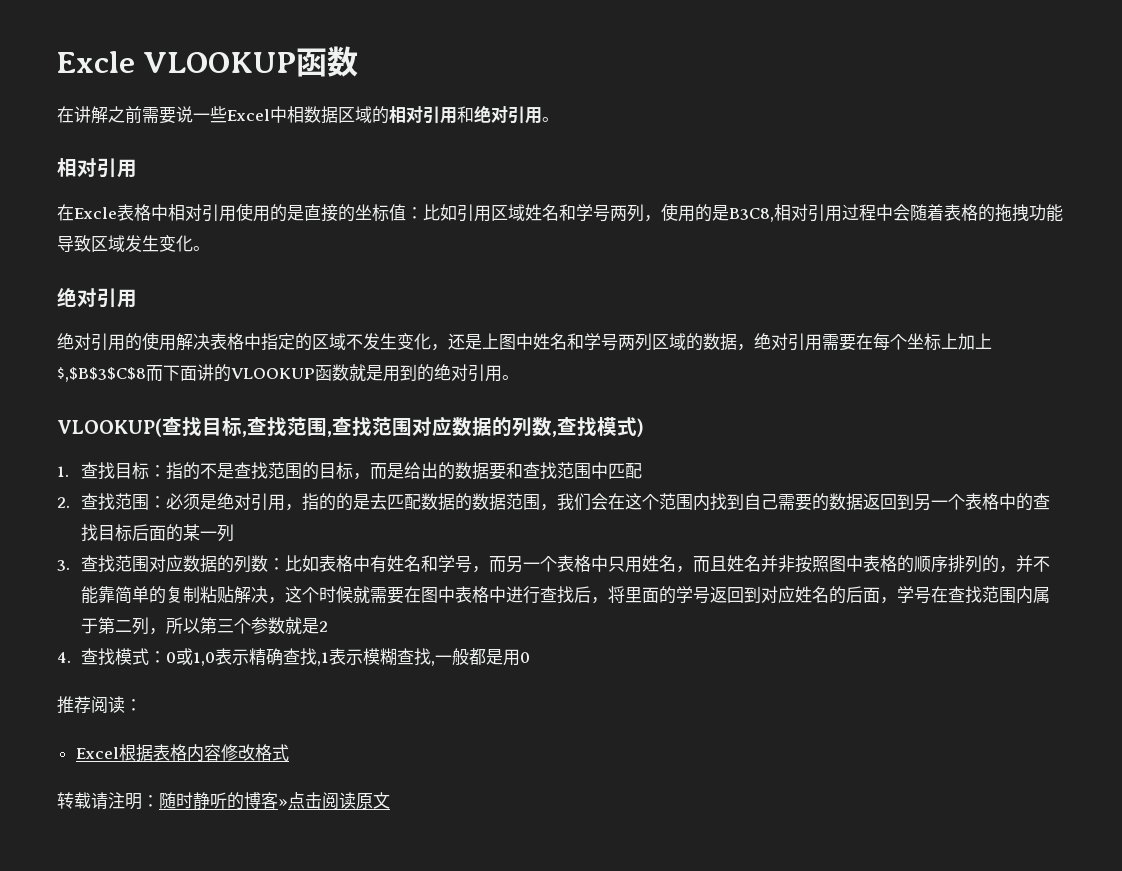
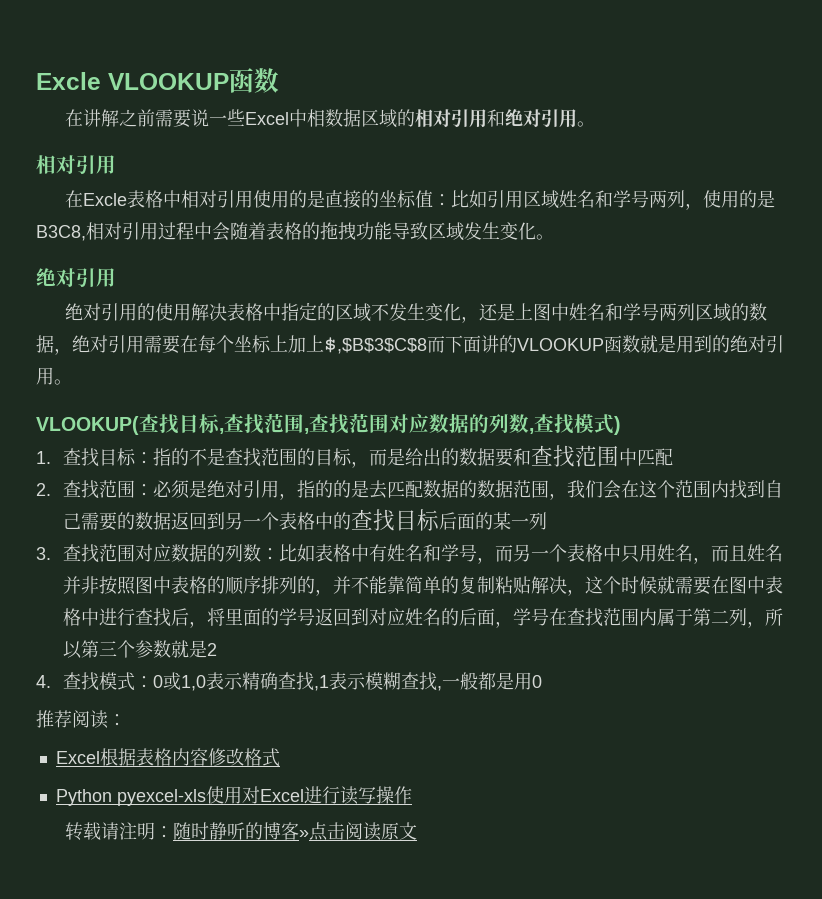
+ Python pyexcel-xls使用对Excel进行读写操作

